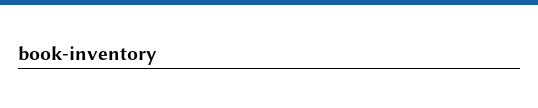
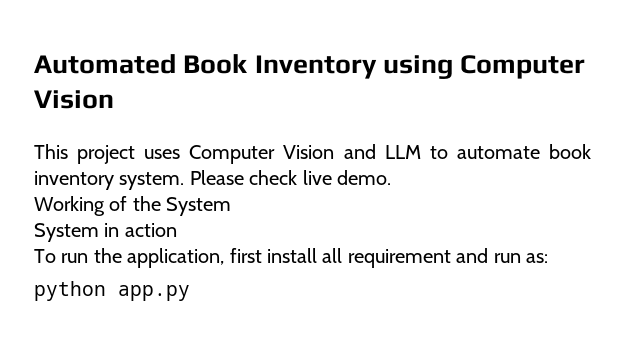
- book-inventory
+ Automated Book Inventory using Computer Vision
+ This project uses Computer Vision and LLM to automate book inventory system. Please check live demo.
+ Working of the System
+ System in action
+ To run the application, first install all requirement and run as:
+ python app.py

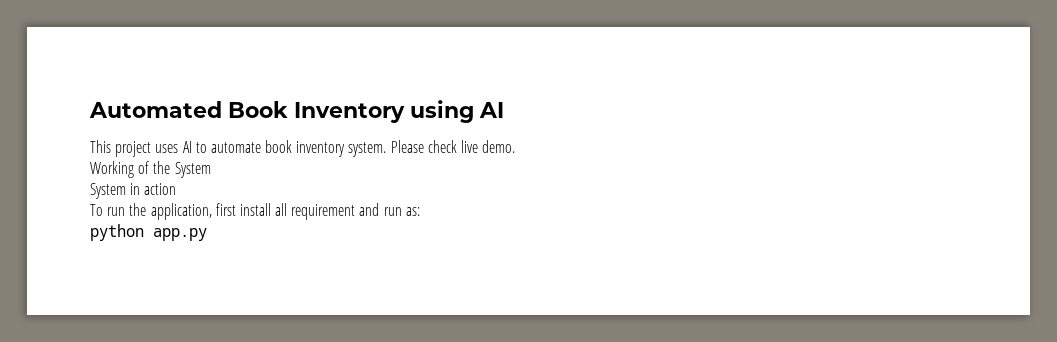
- Automated Book Inventory using Computer Vision
+ Automated Book Inventory using AI
- This project uses Computer Vision and LLM to automate book inventory system.
+ This project uses AI to automate book inventory system.

